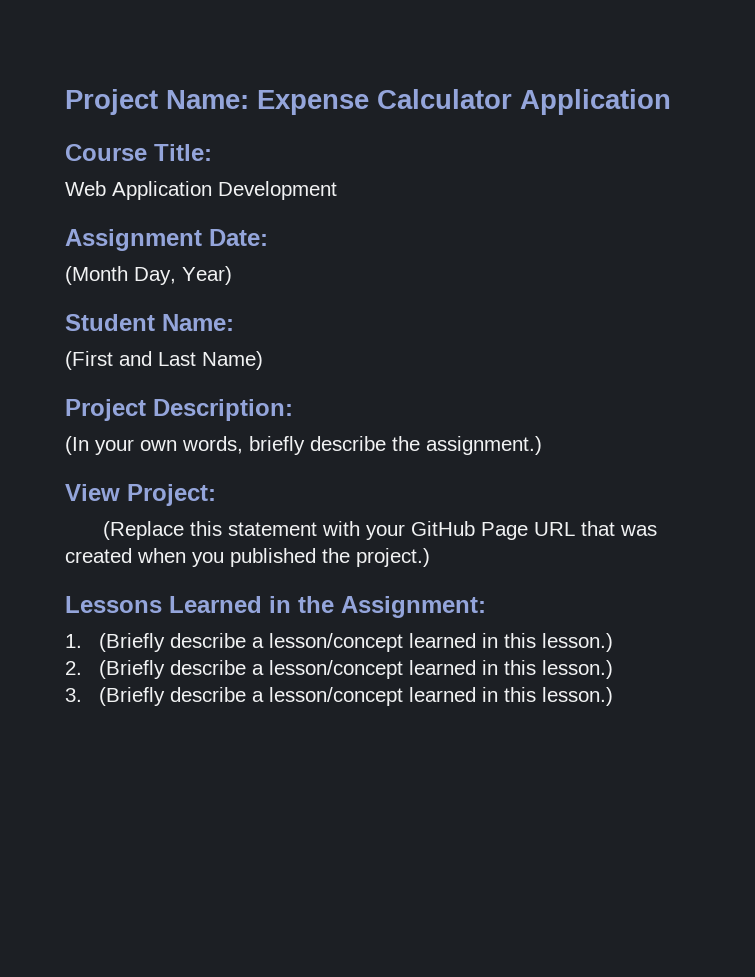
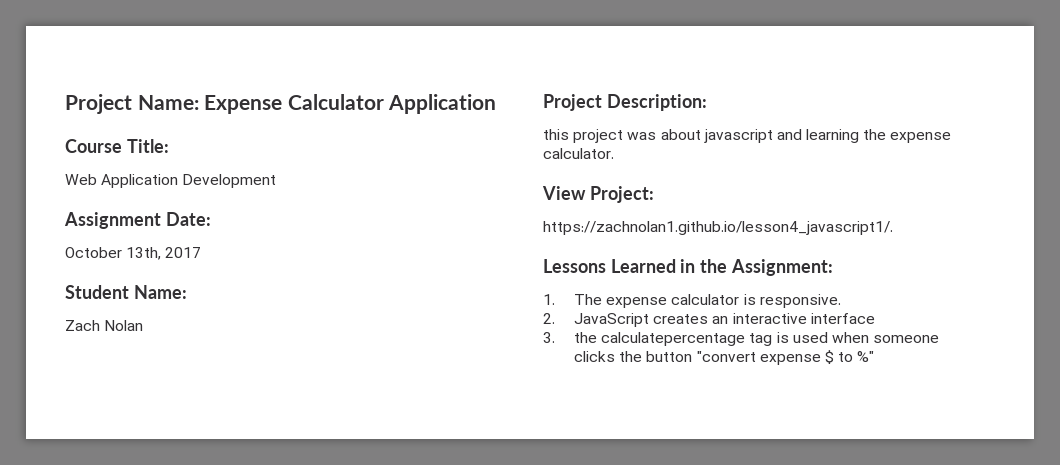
- (Month Day, Year)
+ October 13th, 2017
- (First and Last Name)
+ Zach Nolan
  Project Description:
- (In your own words, briefly describe the assignment.)
+ this project was about javascript and learning the expense calculator.
  View Project:
- (Replace this statement with your GitHub Page URL that was created when you published the project.)
+ https://zachnolan1.github.io/lesson4_javascript1/.
- 1. (Briefly describe a lesson/concept learned in this lesson.)
- 2. (Briefly describe a lesson/concept learned in this lesson.)
- 3. (Briefly describe a lesson/concept learned in this lesson.)
+ 1. The expense calculator is responsive.
+ 2. JavaScript creates an interactive interface
+ 3. the calculatepercentage tag is used when someone clicks the button "convert expense $ to %"

